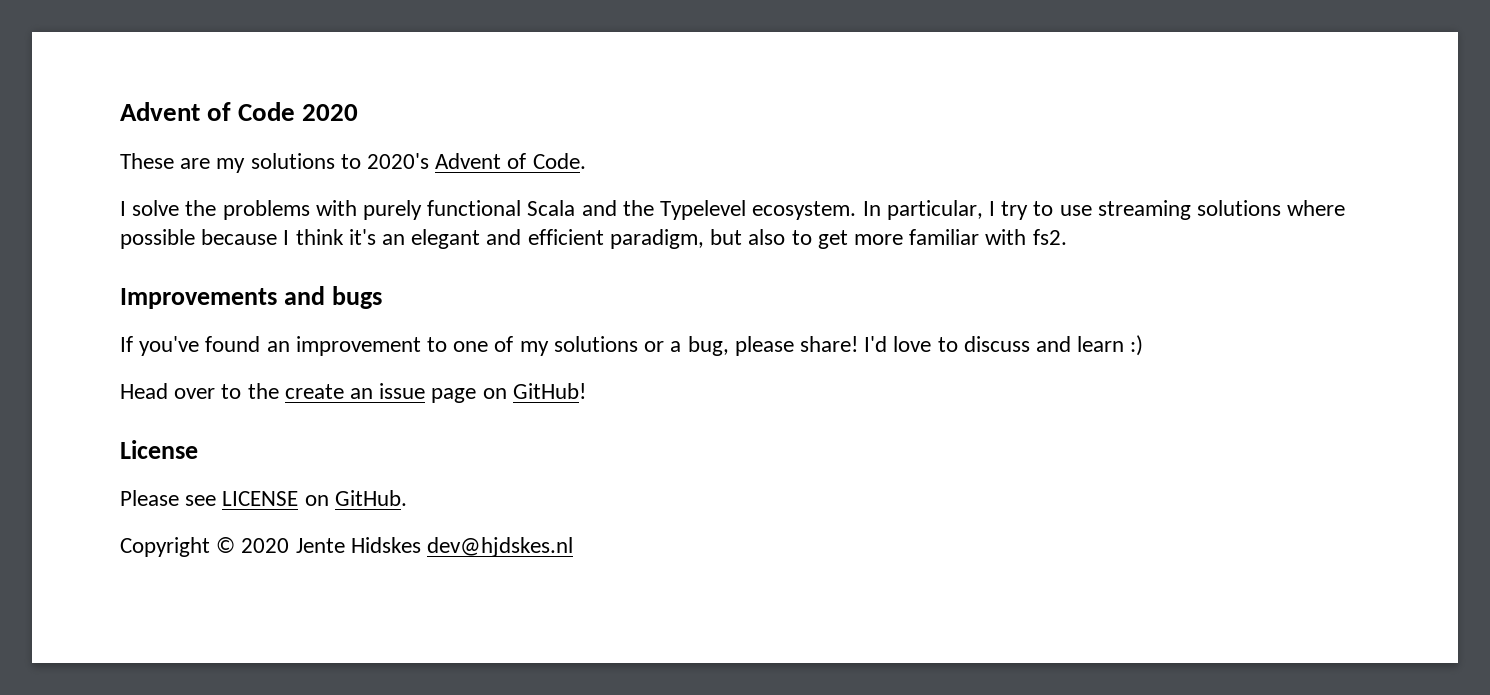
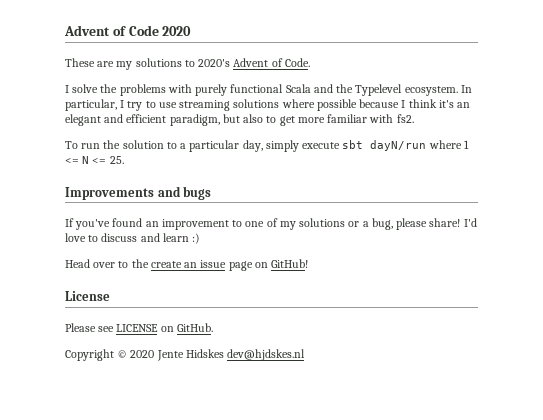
+ To run the solution to a particular day, simply execute sbt dayN/run where 1 <= N <= 25.

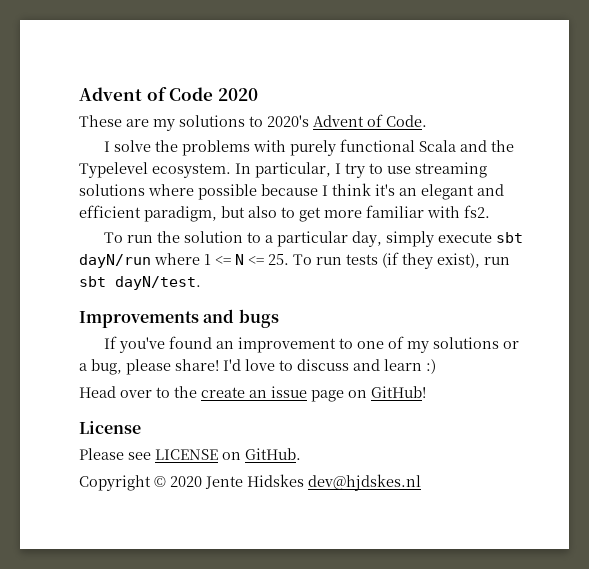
- To run the solution to a particular day, simply execute sbt dayN/run where 1 <= N <= 25.
+ To run the solution to a particular day, simply execute sbt dayN/run where 1 <= N <= 25. To run tests (if they exist), run sbt dayN/test.

